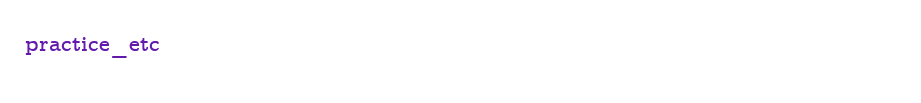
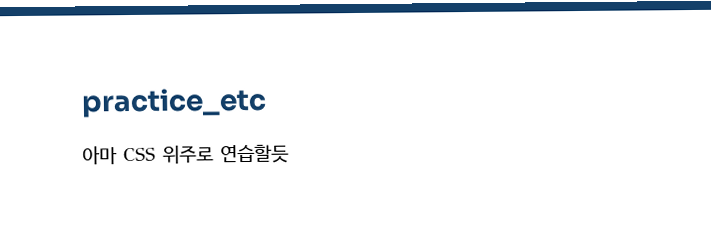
+ 아마 CSS 위주로 연습할듯

